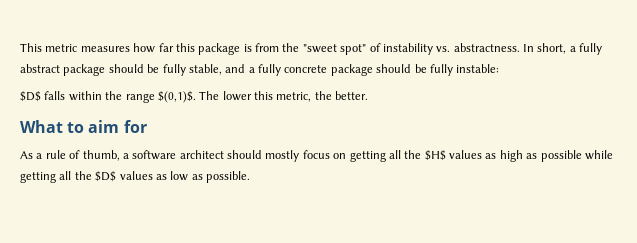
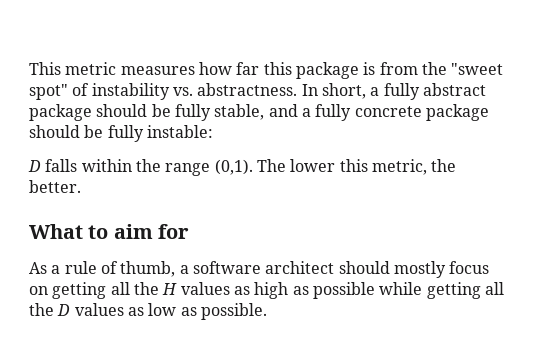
- $D$ falls within the range $(0,1)$.
+ D falls within the range (0,1).
- As a rule of thumb, a software architect should mostly focus on getting all the $H$ values as high as possible while getting all the $D$ values as low as possible.
+ As a rule of thumb, a software architect should mostly focus on getting all the H values as high as possible while getting all the D values as low as possible.

